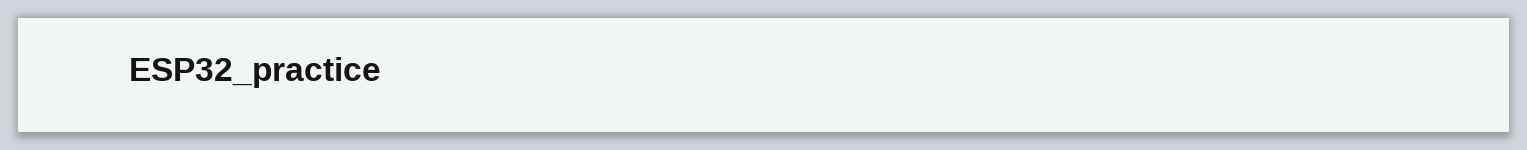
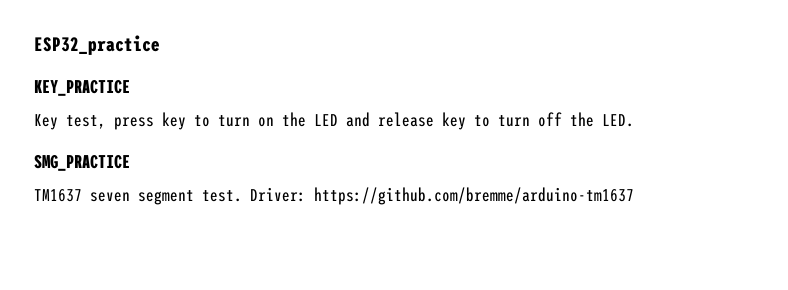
+ KEY_PRACTICE
+ Key test, press key to turn on the LED and release key to turn off the LED.
+ SMG_PRACTICE
+ TM1637 seven segment test. Driver: https://github.com/bremme/arduino-tm1637

